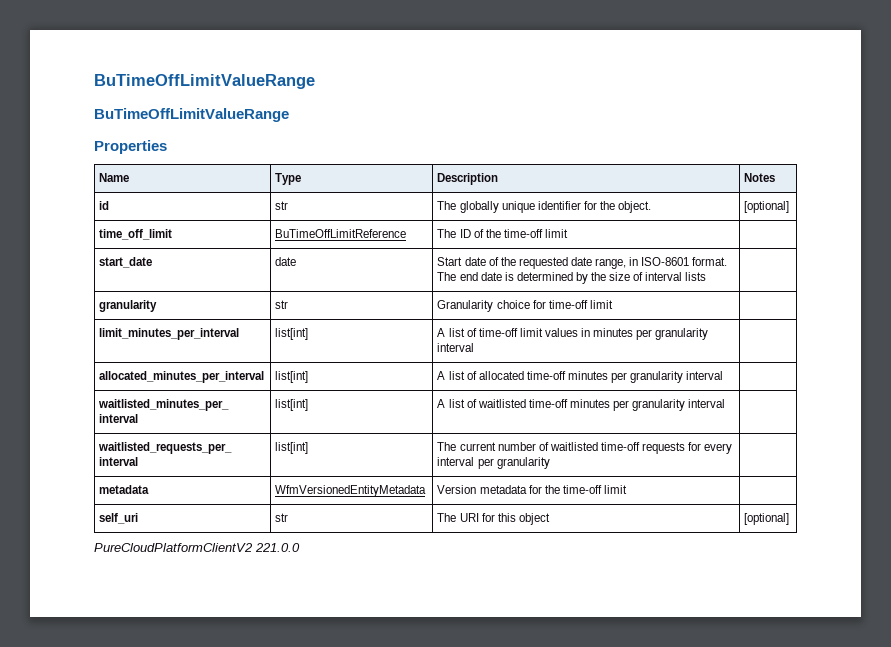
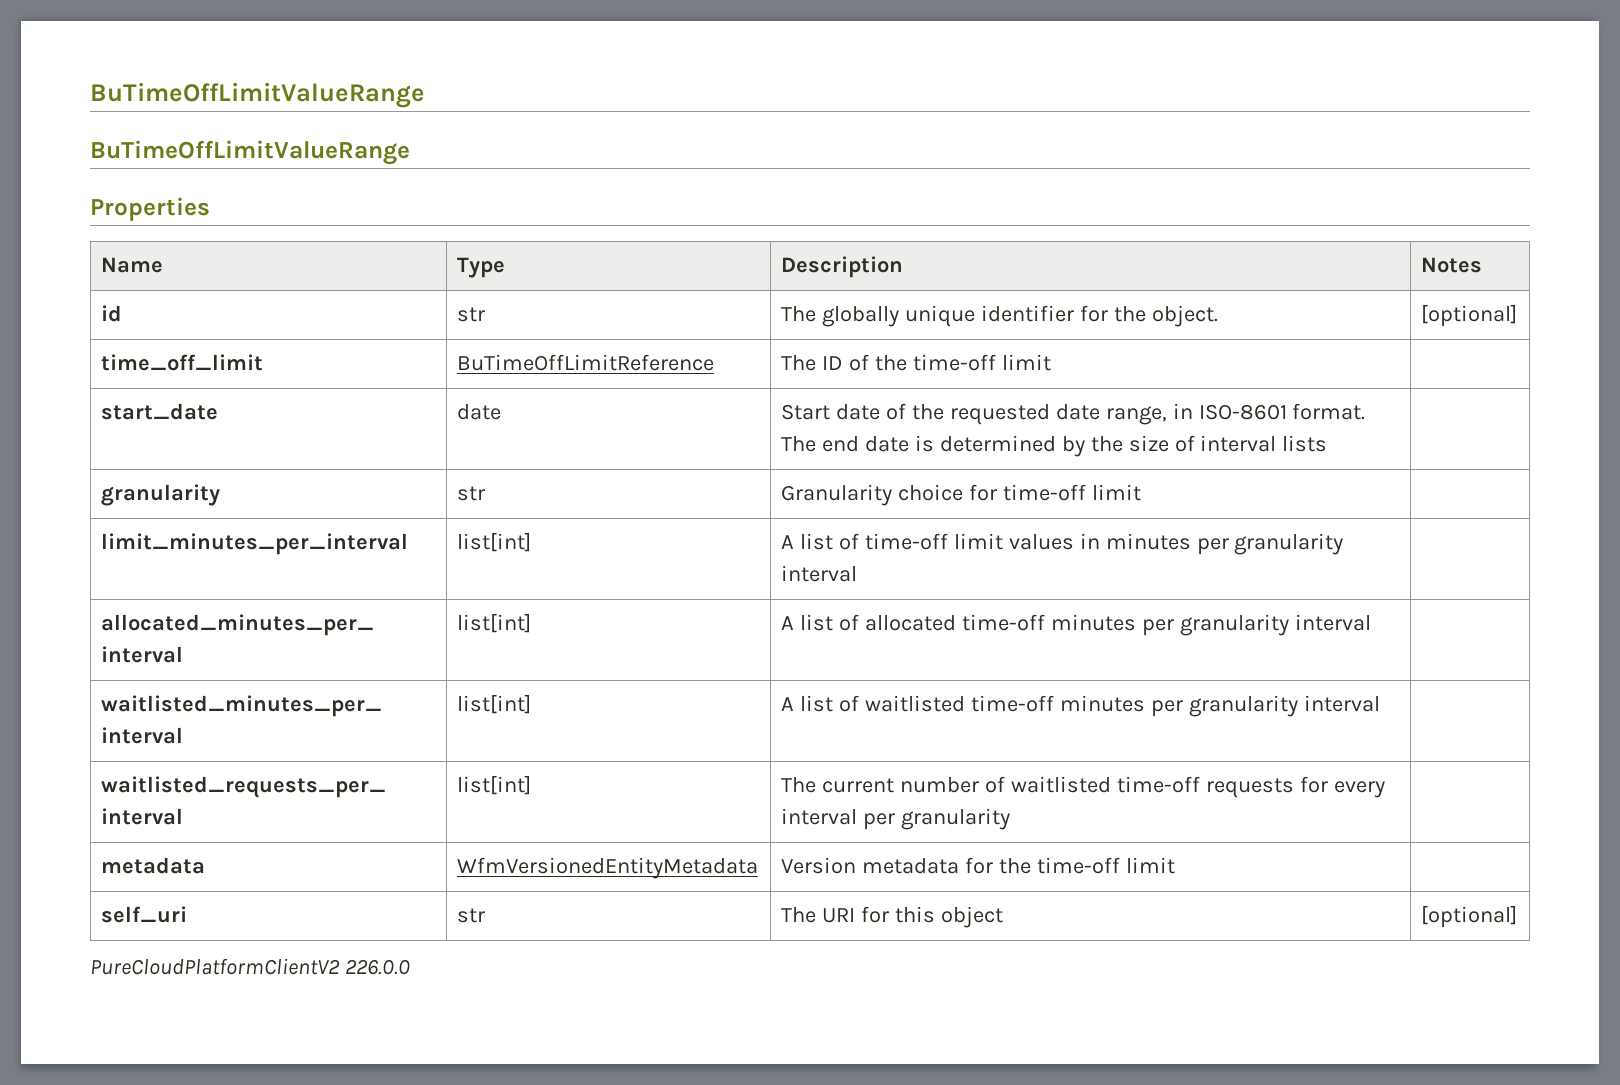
- PureCloudPlatformClientV2 221.0.0
+ PureCloudPlatformClientV2 226.0.0

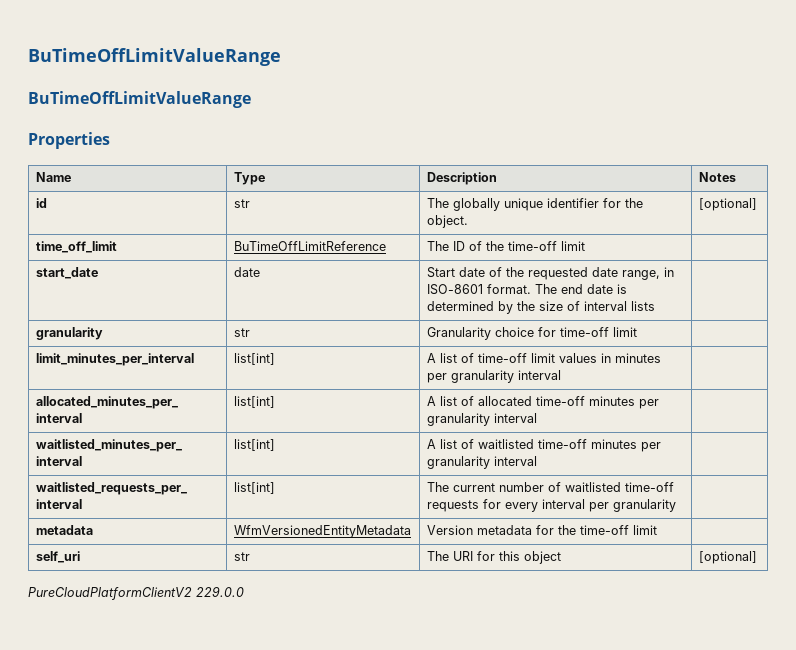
- PureCloudPlatformClientV2 226.0.0
+ PureCloudPlatformClientV2 229.0.0

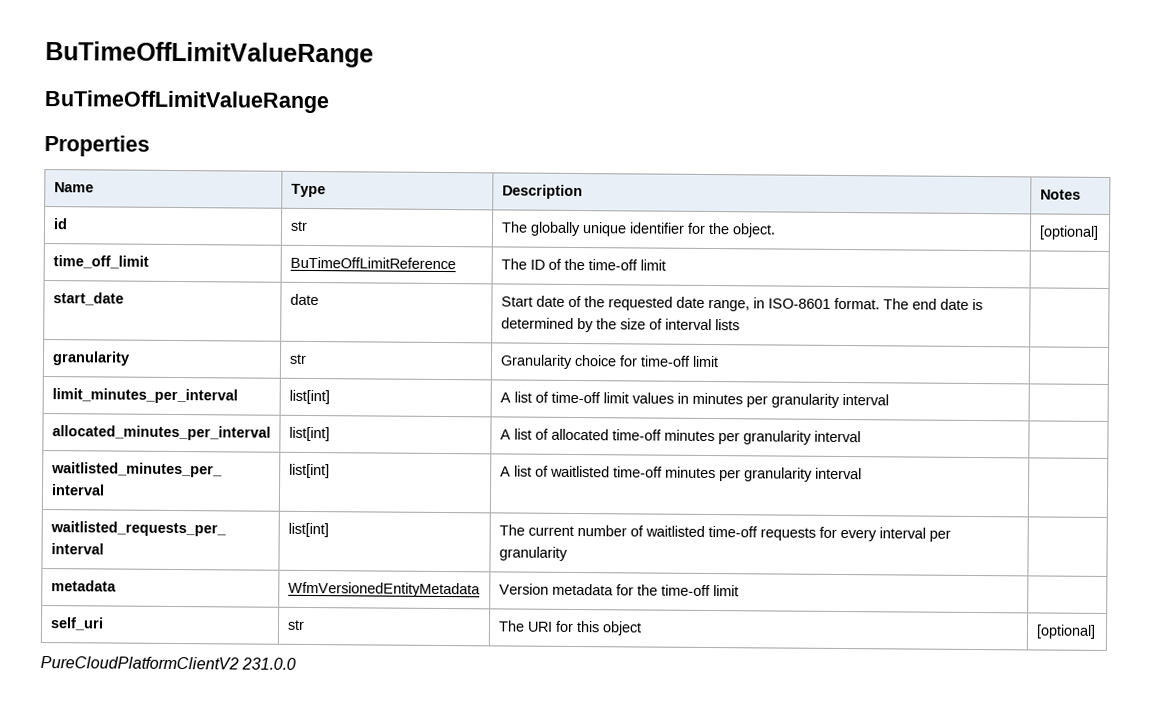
- PureCloudPlatformClientV2 229.0.0
+ PureCloudPlatformClientV2 231.0.0

